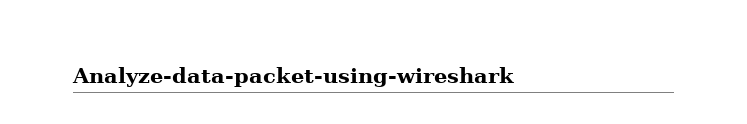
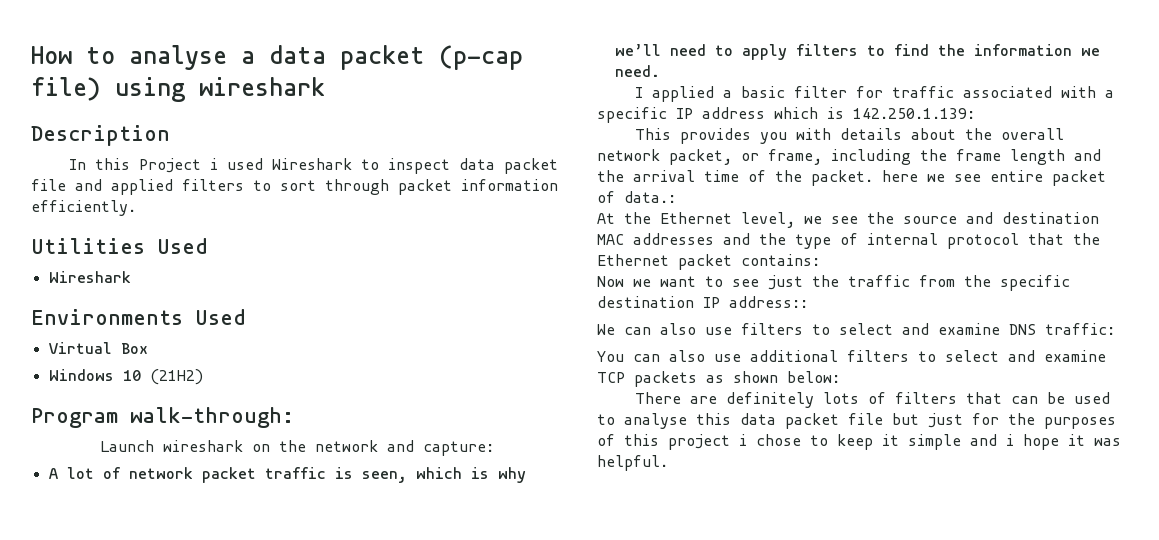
- Analyze-data-packet-using-wireshark
+ How to analyse a data packet (p-cap file) using wireshark
+ Description
+ In this Project i used Wireshark to inspect data packet file and applied filters to sort through packet information efficiently.
+ Utilities Used
+ Wireshark
+ Environments Used
+ Virtual Box
+ Windows 10 (21H2)
+ Program walk-through:
+ Launch wireshark on the network and capture:
+ A lot of network packet traffic is seen, which is why we’ll need to apply filters to find the information we need.
+ I applied a basic filter for traffic associated with a specific IP address which is 142.250.1.139:
+ This provides you with details about the overall network packet, or frame, including the frame length and the arrival time of the packet. here we see entire packet of data.:
+ At the Ethernet level, we see the source and destination MAC addresses and the type of internal protocol that the Ethernet packet contains:
+ Now we want to see just the traffic from the specific destination IP address::
+ We can also use filters to select and examine DNS traffic:
+ You can also use additional filters to select and examine TCP packets as shown below:
+ There are definitely lots of filters that can be used to analyse this data packet file but just for the purposes of this project i chose to keep it simple and i hope it was helpful.

